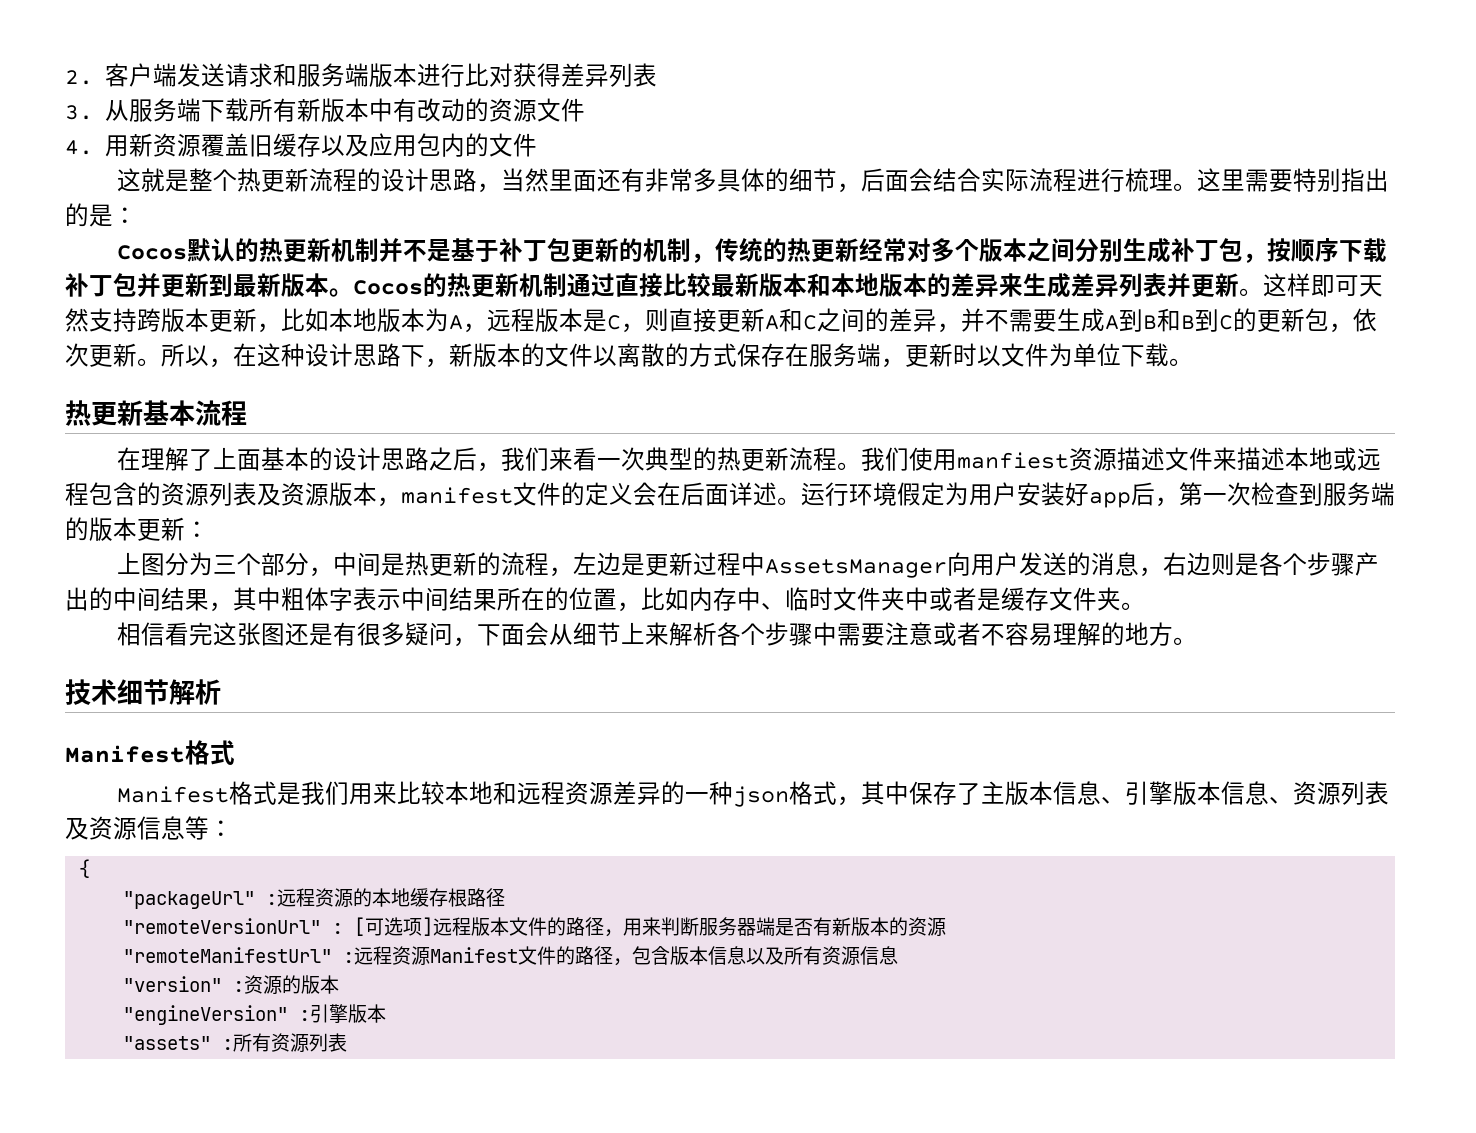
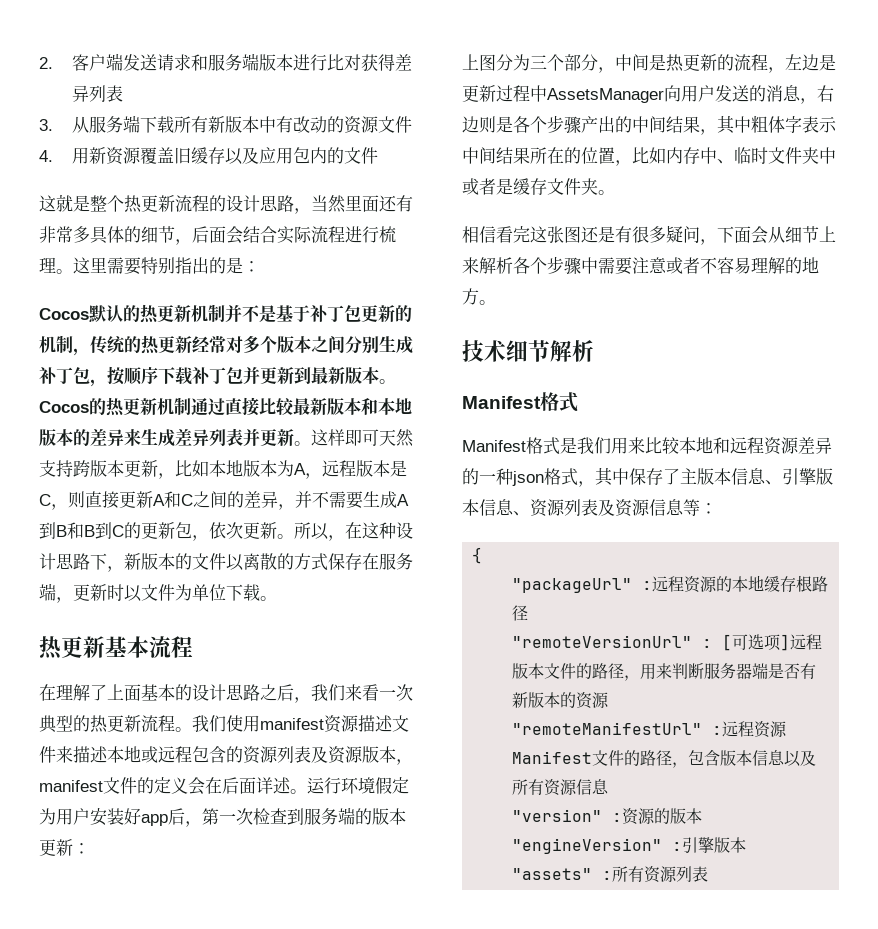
- 我们使用manfiest资源描述文件来描述本地或远程包含的资源列表及资源版本，manifest文件的定义会在后面详述。
+ 我们使用manifest资源描述文件来描述本地或远程包含的资源列表及资源版本，manifest文件的定义会在后面详述。

